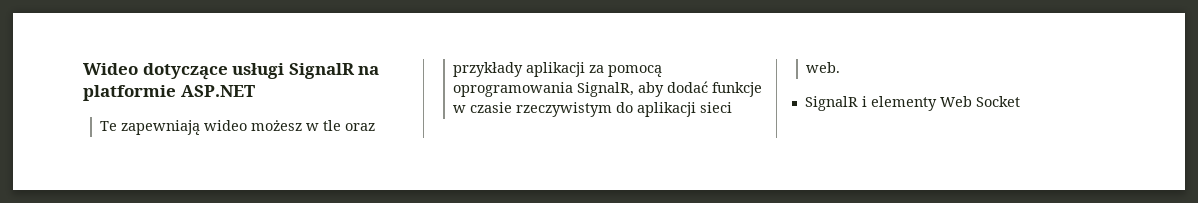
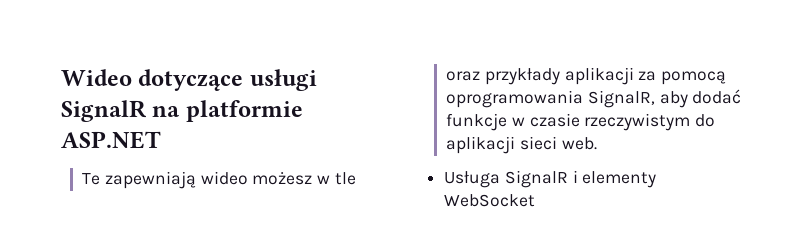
- SignalR i elementy Web Socket
+ Usługa SignalR i elementy WebSocket

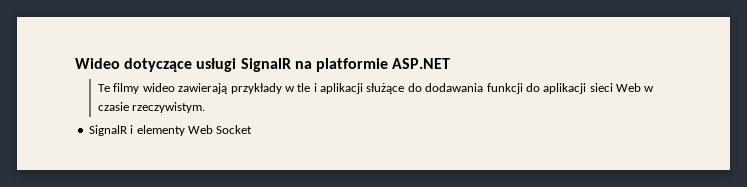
- Te zapewniają wideo możesz w tle oraz przykłady aplikacji za pomocą oprogramowania SignalR, aby dodać funkcje w czasie rzeczywistym do aplikacji sieci web.
- Usługa SignalR i elementy WebSocket
+ Te filmy wideo zawierają przykłady w tle i aplikacji służące do dodawania funkcji do aplikacji sieci Web w czasie rzeczywistym.
+ SignalR i elementy Web Socket

